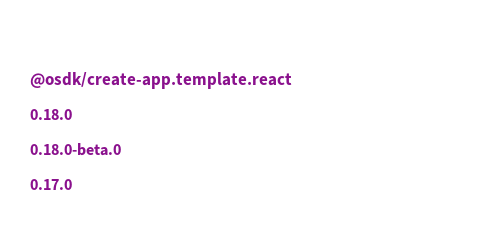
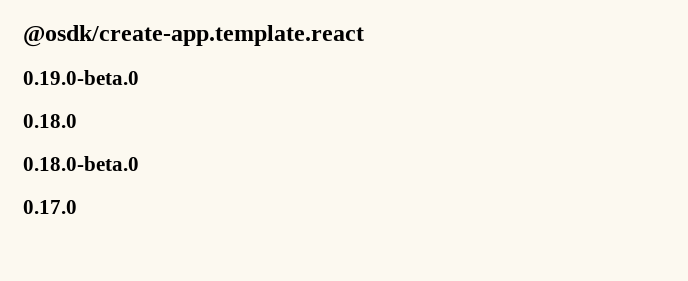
+ 0.19.0-beta.0

